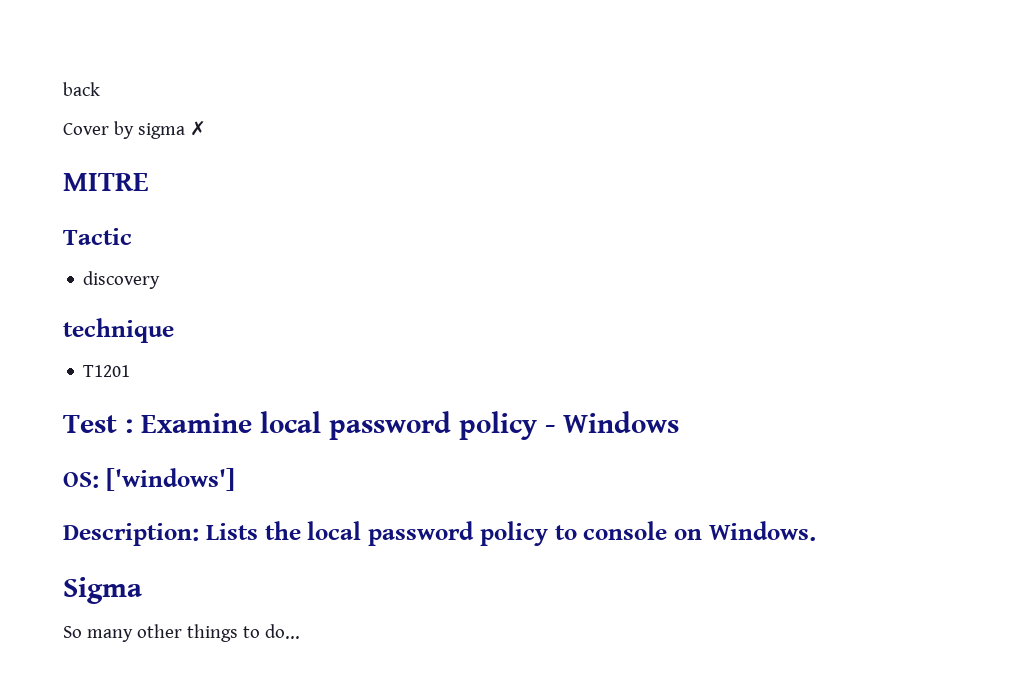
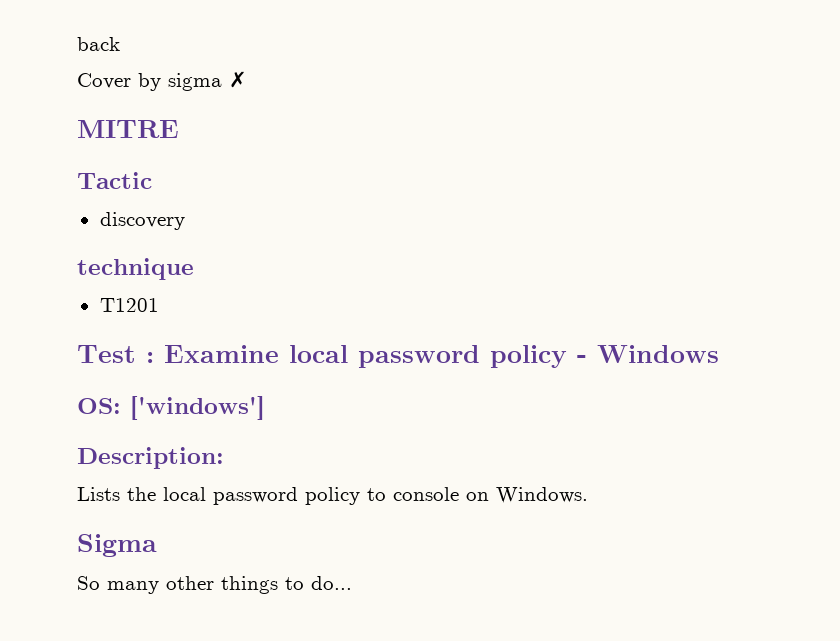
- Description: Lists the local password policy to console on Windows.
+ Description:
+ Lists the local password policy to console on Windows.

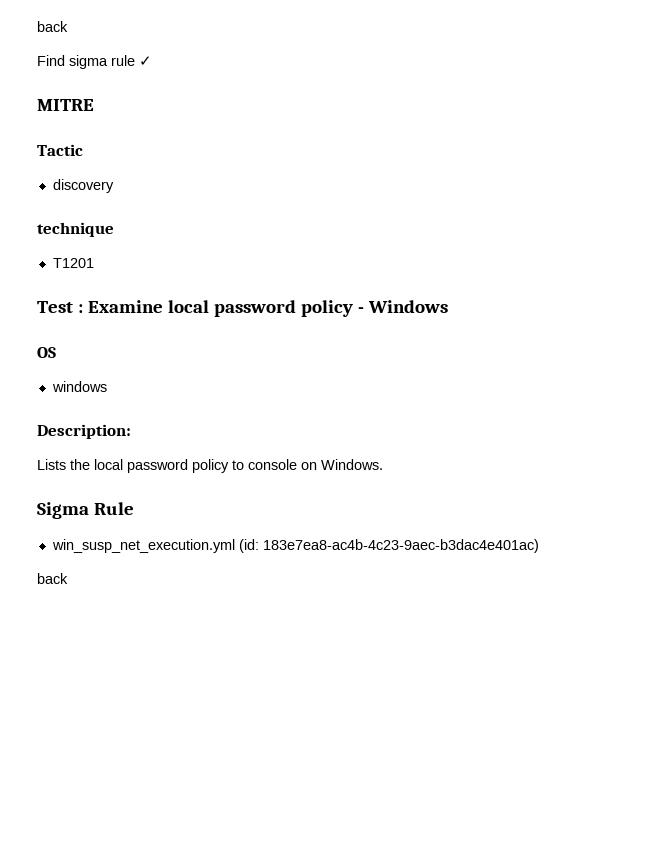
- Cover by sigma ✗
+ Find sigma rule ✓
- OS: ['windows']
+ OS
+ windows
- Sigma
- So many other things to do...
+ Sigma Rule
+ win_susp_net_execution.yml (id: 183e7ea8-ac4b-4c23-9aec-b3dac4e401ac)
+ back

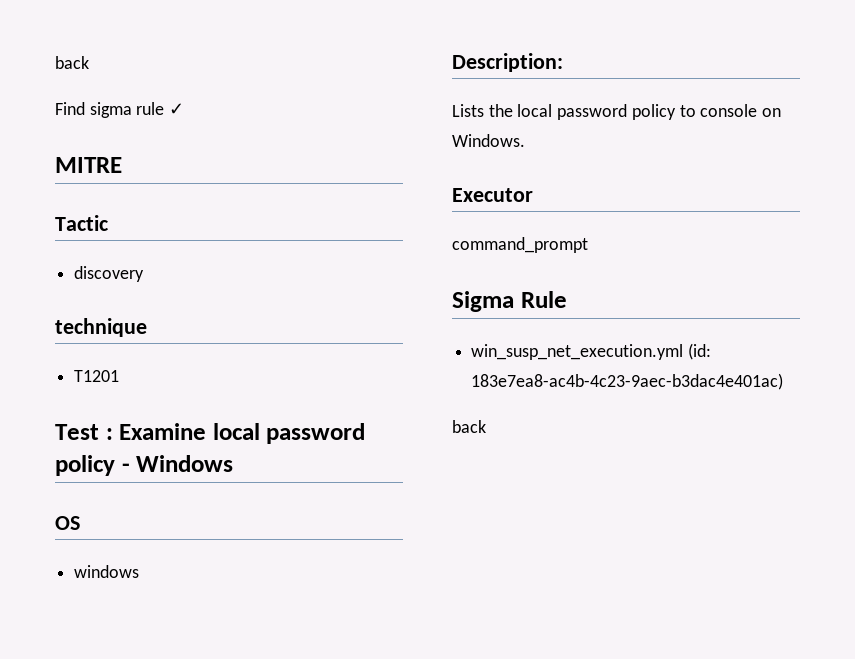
+ Executor
+ command_prompt

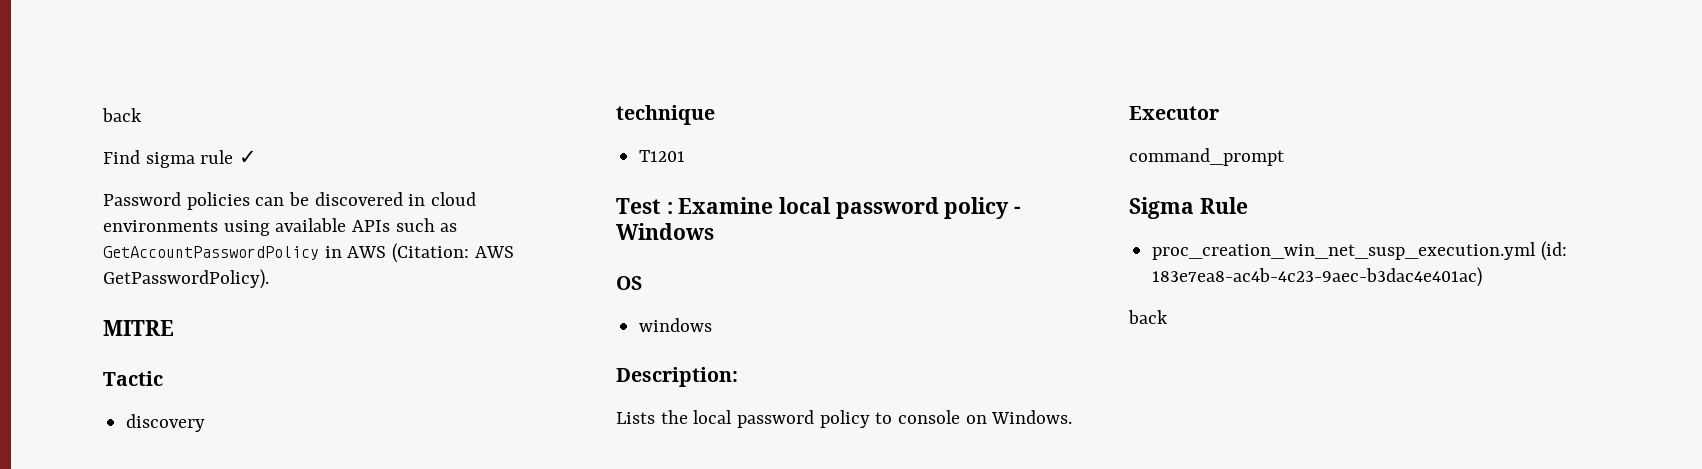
+ Password policies can be discovered in cloud environments using available APIs such as GetAccountPasswordPolicy in AWS (Citation: AWS GetPasswordPolicy).
- win_susp_net_execution.yml (id: 183e7ea8-ac4b-4c23-9aec-b3dac4e401ac)
+ proc_creation_win_net_susp_execution.yml (id: 183e7ea8-ac4b-4c23-9aec-b3dac4e401ac)

